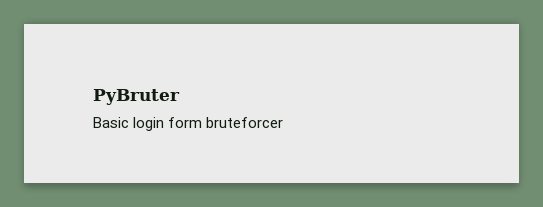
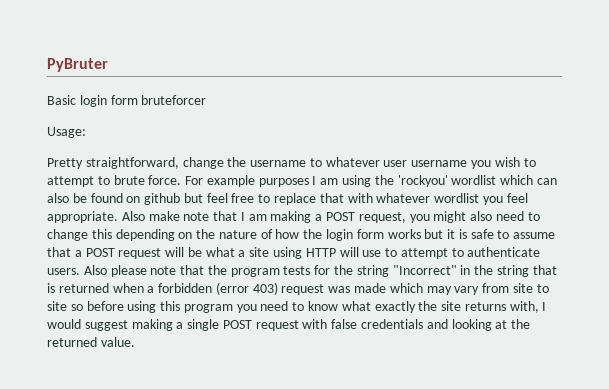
+ Usage:
+ Pretty straightforward, change the username to whatever user username you wish to attempt to brute force. For example purposes I am using the 'rockyou' wordlist which can also be found on github but feel free to replace that with whatever wordlist you feel appropriate. Also make note that I am making a POST request, you might also need to change this depending on the nature of how the login form works but it is safe to assume that a POST request will be what a site using HTTP will use to attempt to authenticate users. Also please note that the program tests for the string "Incorrect" in the string that is returned when a forbidden (error 403) request was made which may vary from site to site so before using this program you need to know what exactly the site returns with, I would suggest making a single POST request with false credentials and looking at the returned value.

